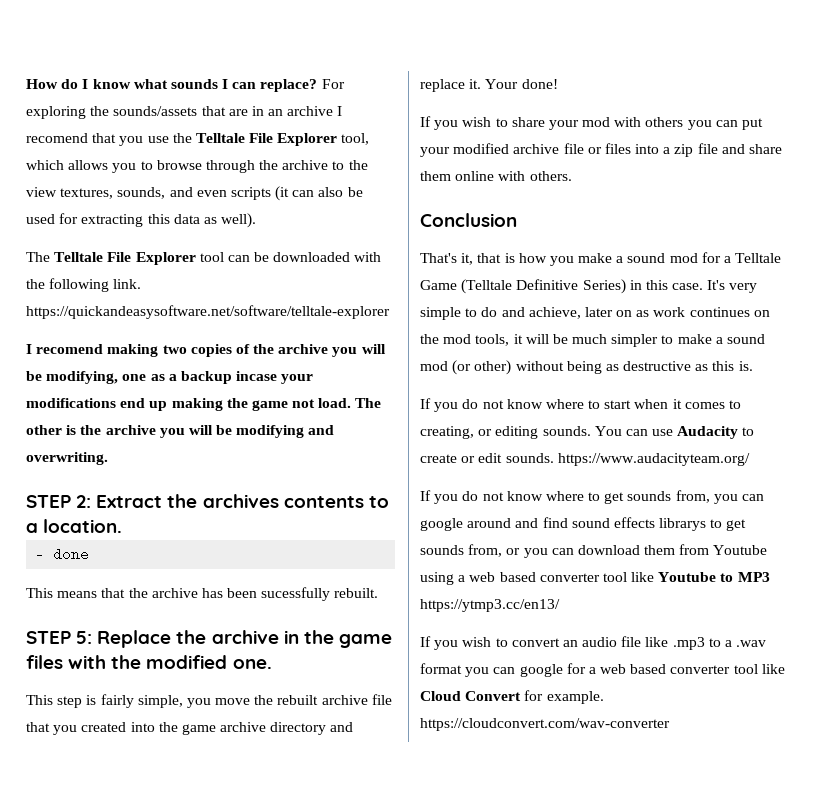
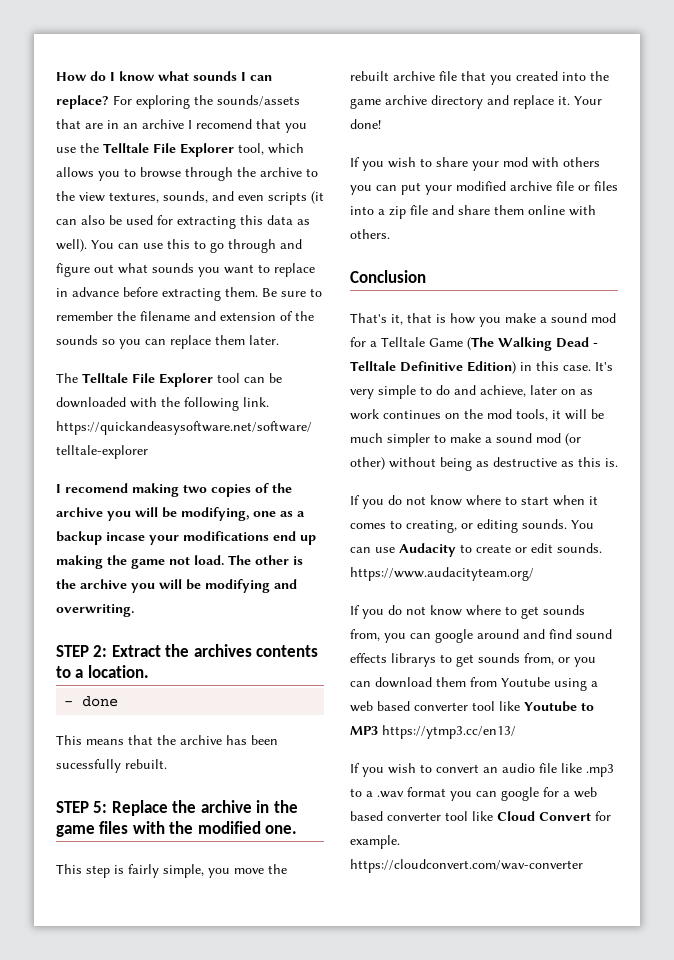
+ You can use this to go through and figure out what sounds you want to replace in advance before extracting them. Be sure to remember the filename and extension of the sounds so you can replace them later.
- That's it, that is how you make a sound mod for a Telltale Game (Telltale Definitive Series) in this case.
+ That's it, that is how you make a sound mod for a Telltale Game (The Walking Dead - Telltale Definitive Edition) in this case.

